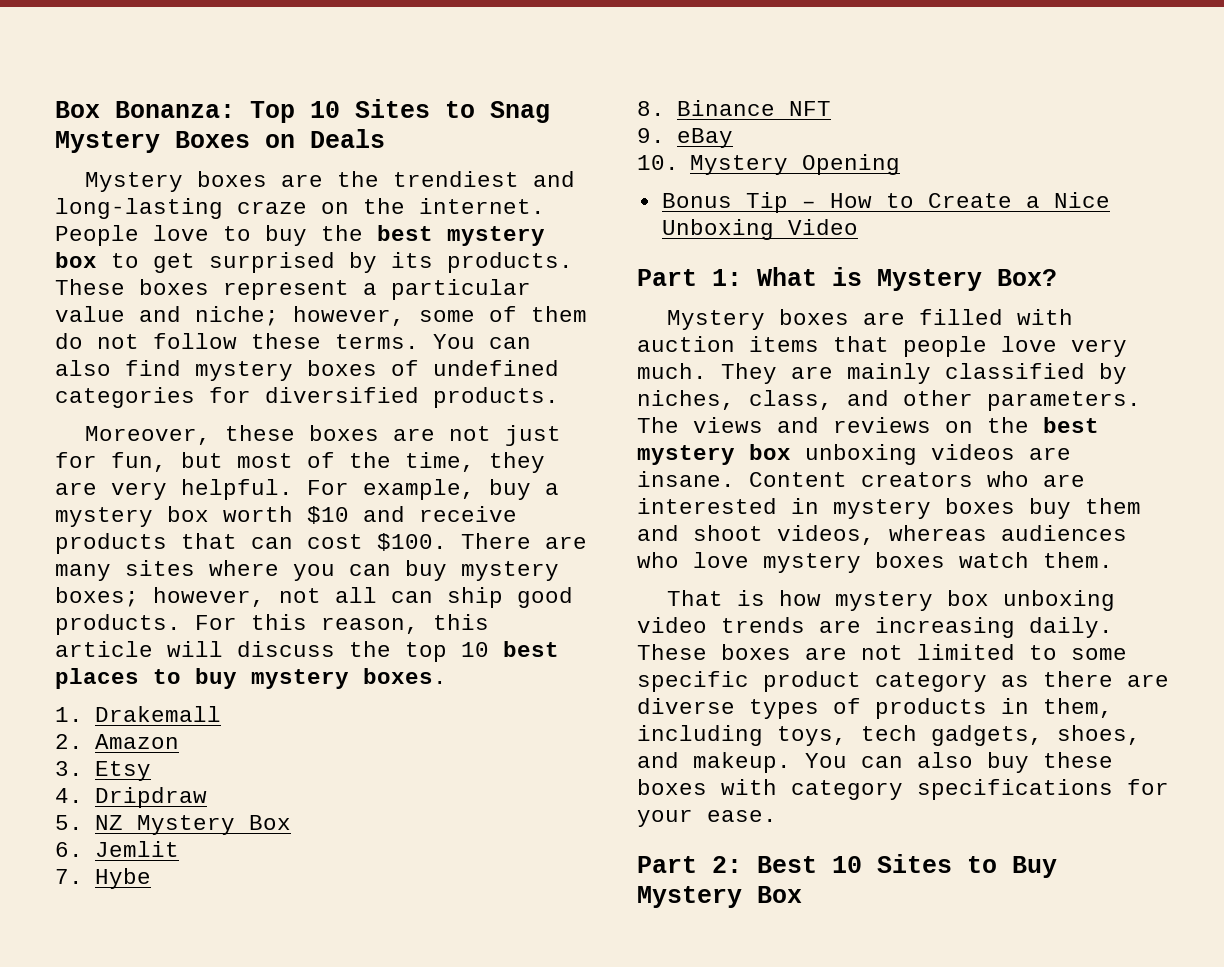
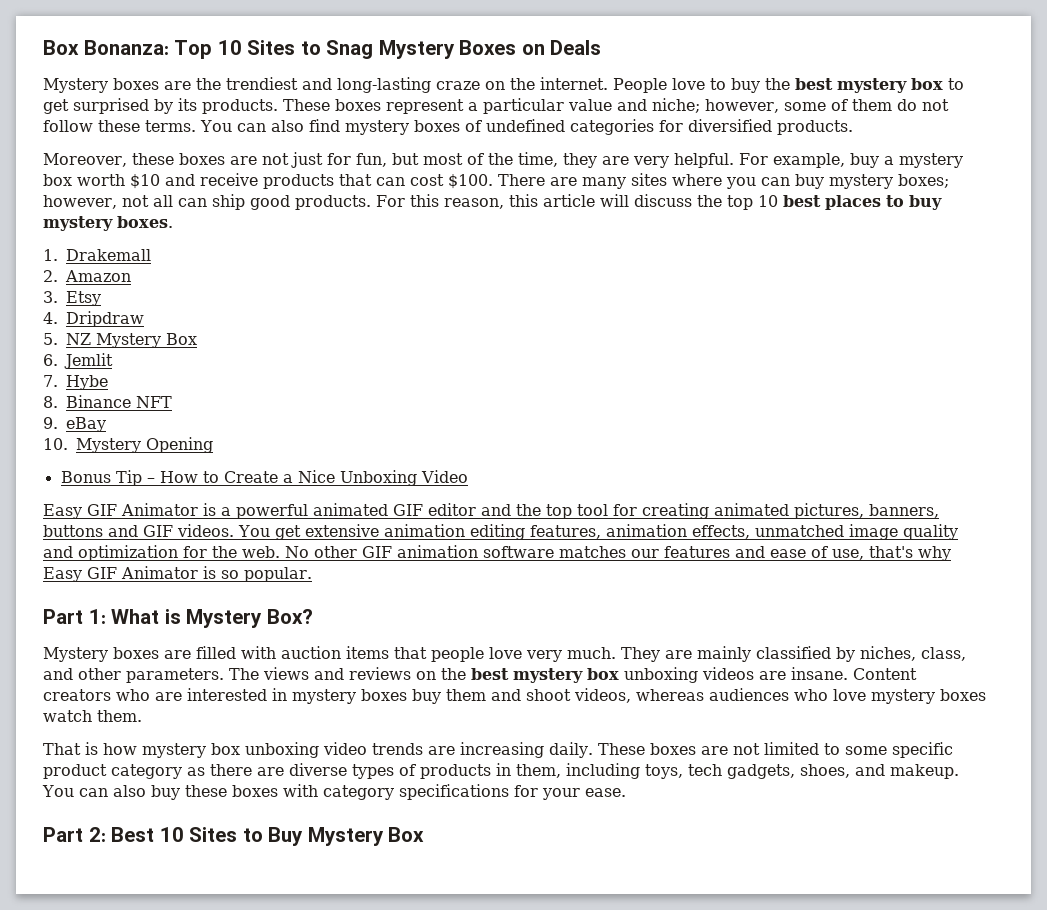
+ Easy GIF Animator is a powerful animated GIF editor and the top tool for creating animated pictures, banners, buttons and GIF videos. You get extensive animation editing features, animation effects, unmatched image quality and optimization for the web. No other GIF animation software matches our features and ease of use, that's why Easy GIF Animator is so popular.

